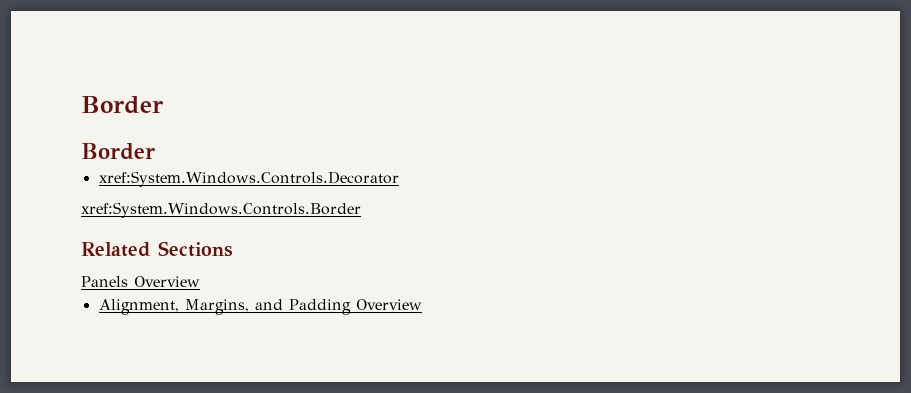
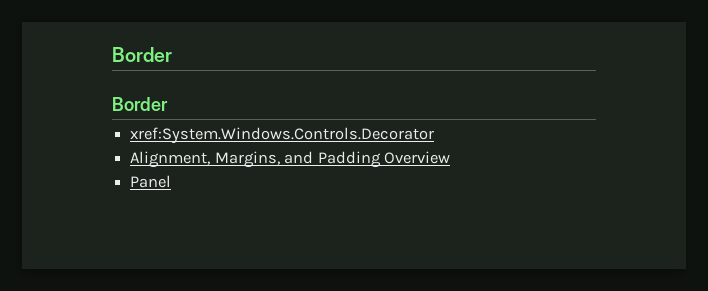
- xref:System.Windows.Controls.Border
- Related Sections
- Panels Overview
+ Panel

